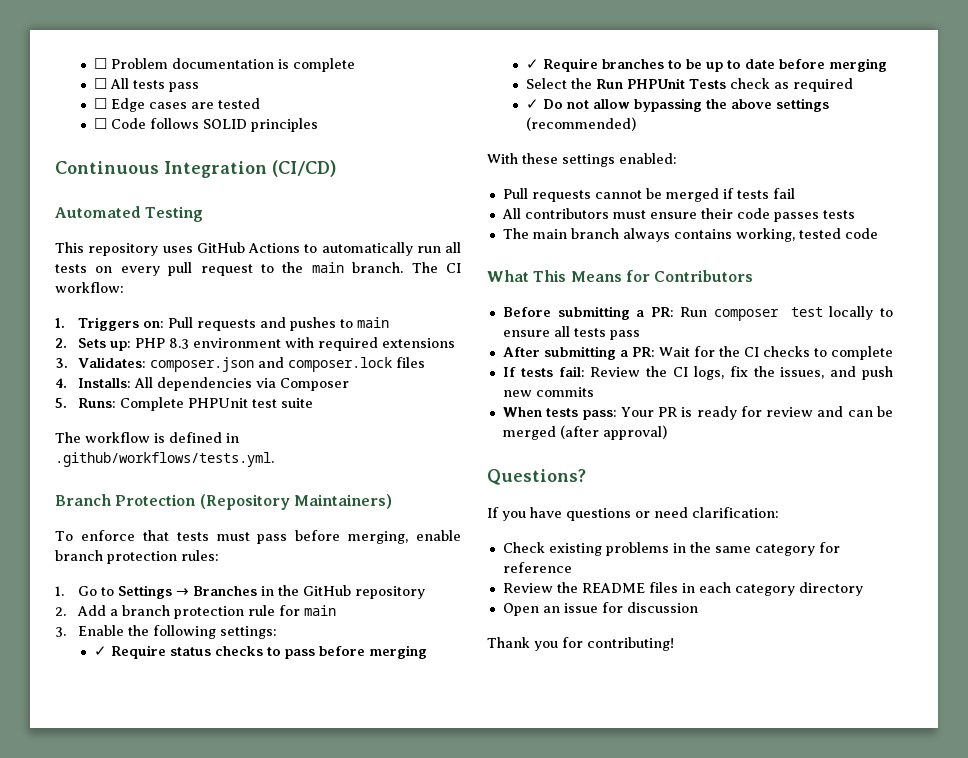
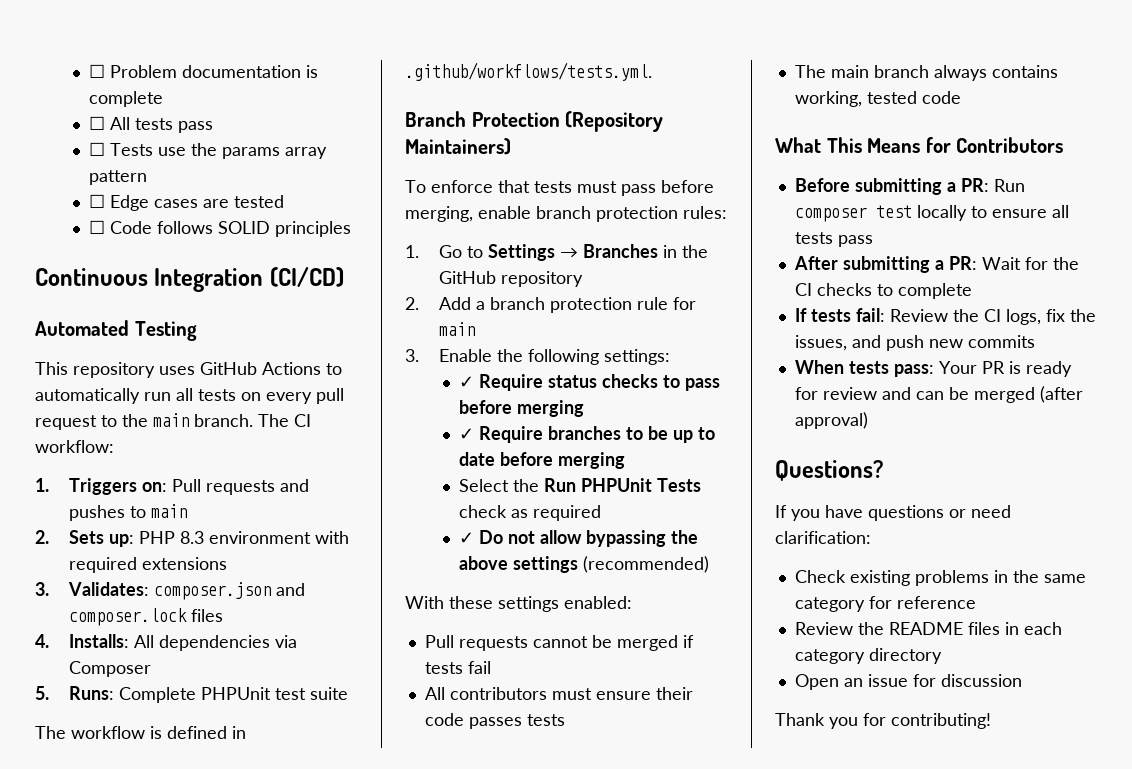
+ ☐ Tests use the params array pattern

